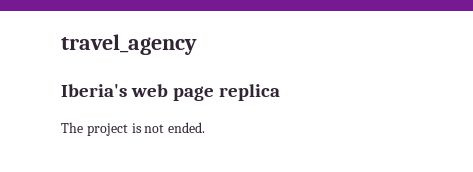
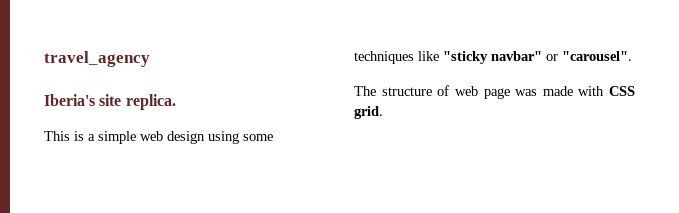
- Iberia's web page replica
- The project is not ended.
+ Iberia's site replica.
+ This is a simple web design using some techniques like "sticky navbar" or "carousel".
+ The structure of web page was made with CSS grid.

